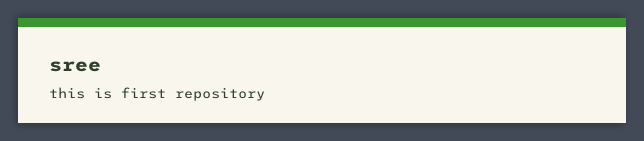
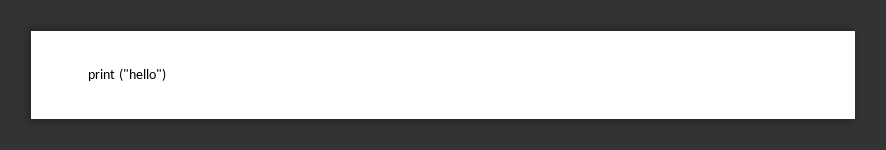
- sree
- this is first repository
+ print ("hello")

